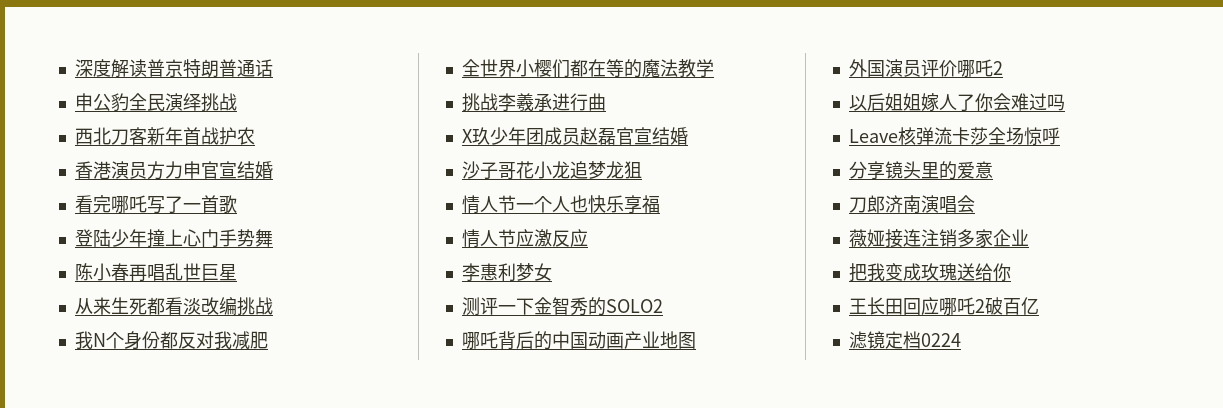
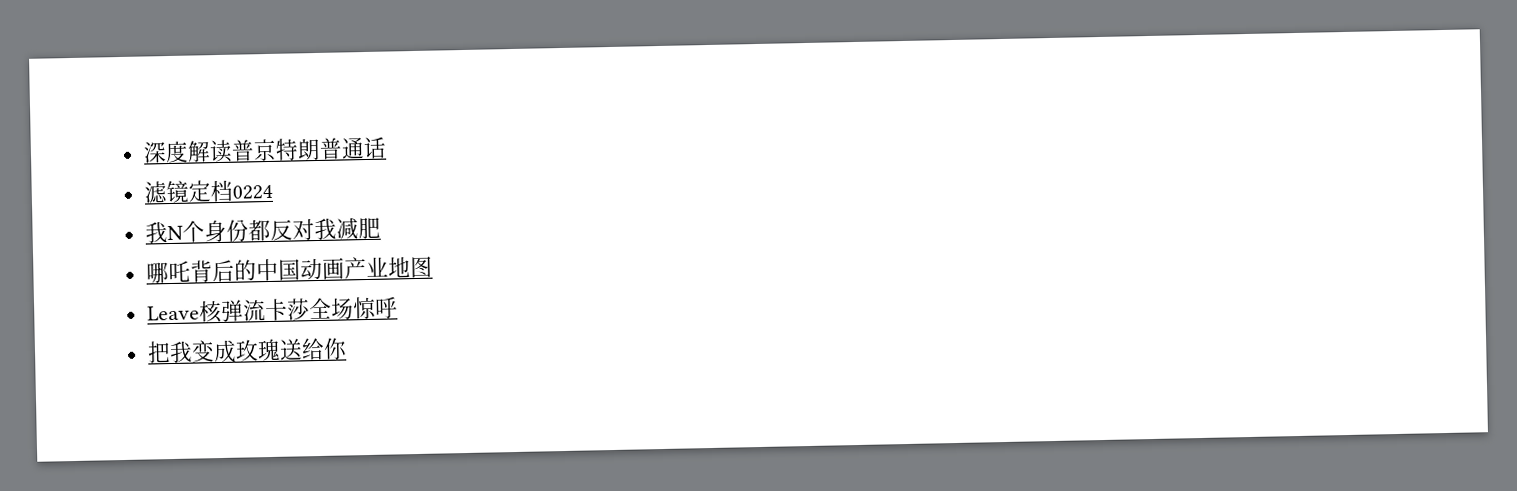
- 申公豹全民演绎挑战
- 西北刀客新年首战护农
- 香港演员方力申官宣结婚
- 看完哪吒写了一首歌
- 登陆少年撞上心门手势舞
- 陈小春再唱乱世巨星
- 从来生死都看淡改编挑战
+ 滤镜定档0224
- 全世界小樱们都在等的魔法教学
- 挑战李羲承进行曲
- X玖少年团成员赵磊官宣结婚
- 沙子哥花小龙追梦龙狙
- 情人节一个人也快乐享福
- 情人节应激反应
- 李惠利梦女
- 测评一下金智秀的SOLO2
- 外国演员评价哪吒2
- 以后姐姐嫁人了你会难过吗
- 分享镜头里的爱意
- 刀郎济南演唱会
- 薇娅接连注销多家企业
- 王长田回应哪吒2破百亿
- 滤镜定档0224

